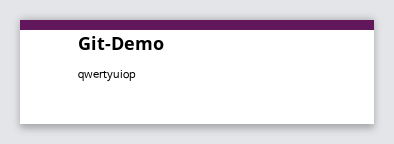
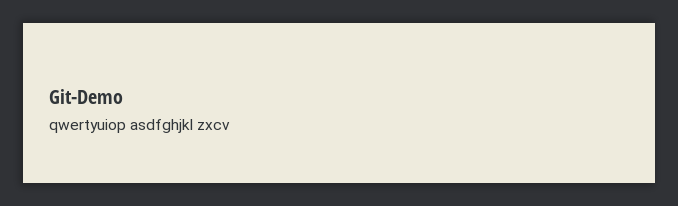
- qwertyuiop
+ qwertyuiop asdfghjkl zxcv

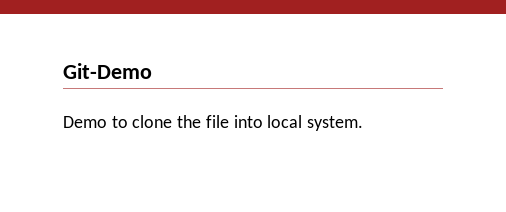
- qwertyuiop asdfghjkl zxcv
+ Demo to clone the file into local system.

